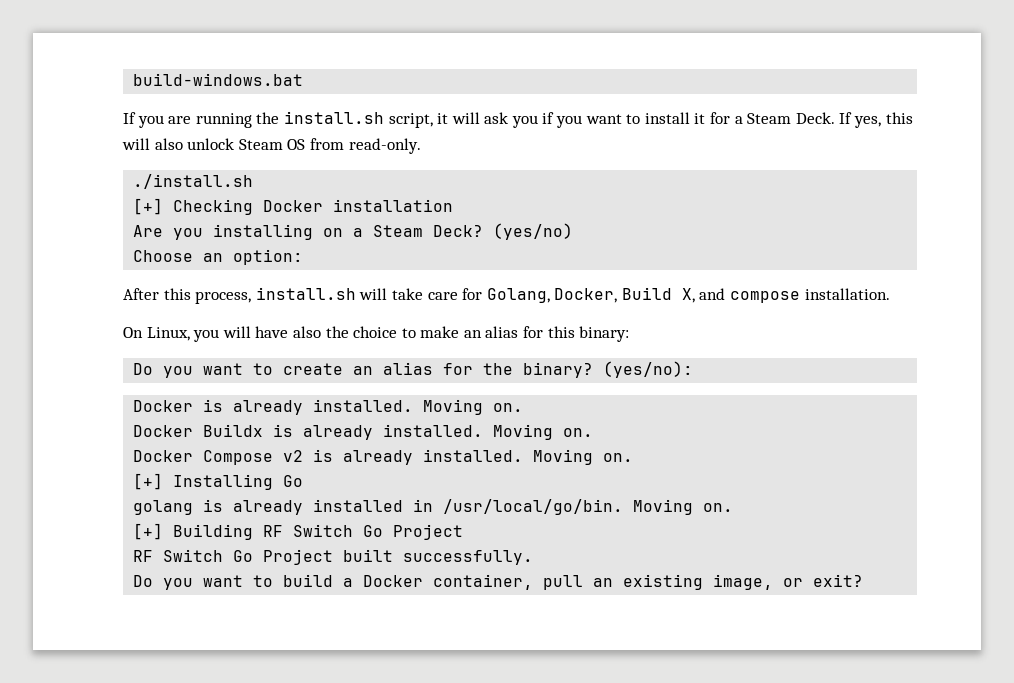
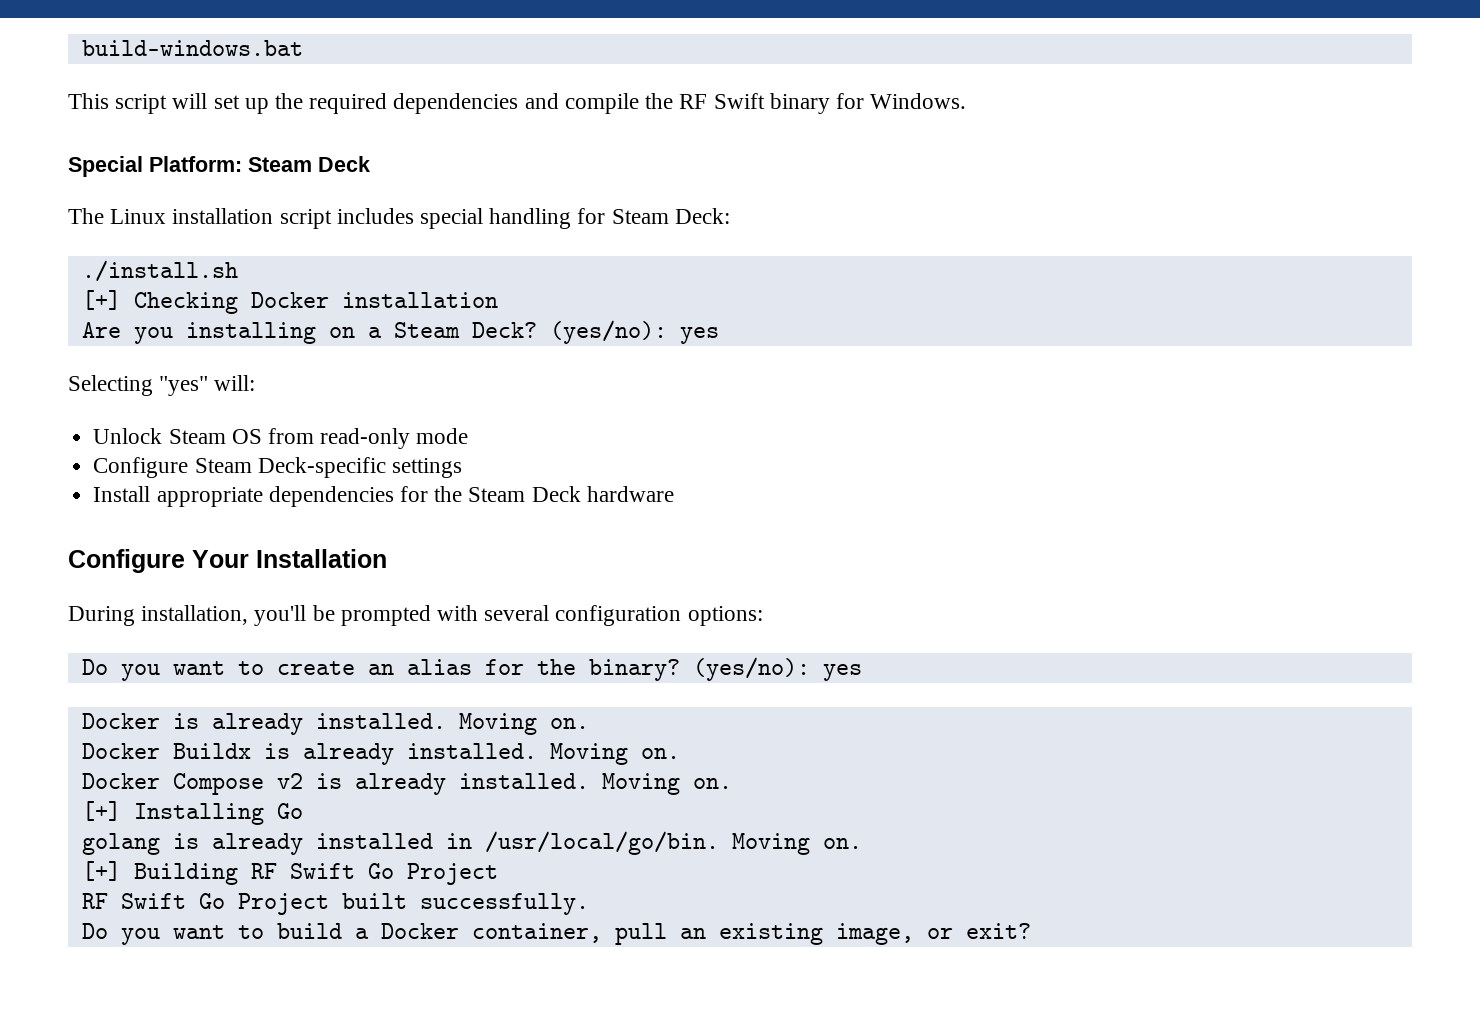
- If you are running the install.sh script, it will ask you if you want to install it for a Steam Deck. If yes, this will also unlock Steam OS from read-only.
+ This script will set up the required dependencies and compile the RF Swift binary for Windows.
+ Special Platform: Steam Deck
+ The Linux installation script includes special handling for Steam Deck:
- Are you installing on a Steam Deck? (yes/no)
- Choose an option:
- After this process, install.sh will take care for Golang, Docker, Build X, and compose installation.
- On Linux, you will have also the choice to make an alias for this binary:
+ Are you installing on a Steam Deck? (yes/no): yes
+ Selecting "yes" will:
+ Unlock Steam OS from read-only mode
+ Configure Steam Deck-specific settings
+ Install appropriate dependencies for the Steam Deck hardware
+ Configure Your Installation
+ During installation, you'll be prompted with several configuration options:
- Do you want to create an alias for the binary? (yes/no):
+ Do you want to create an alias for the binary? (yes/no): yes
- [+] Building RF Switch Go Project
+ [+] Building RF Swift Go Project
- RF Switch Go Project built successfully.
+ RF Swift Go Project built successfully.

